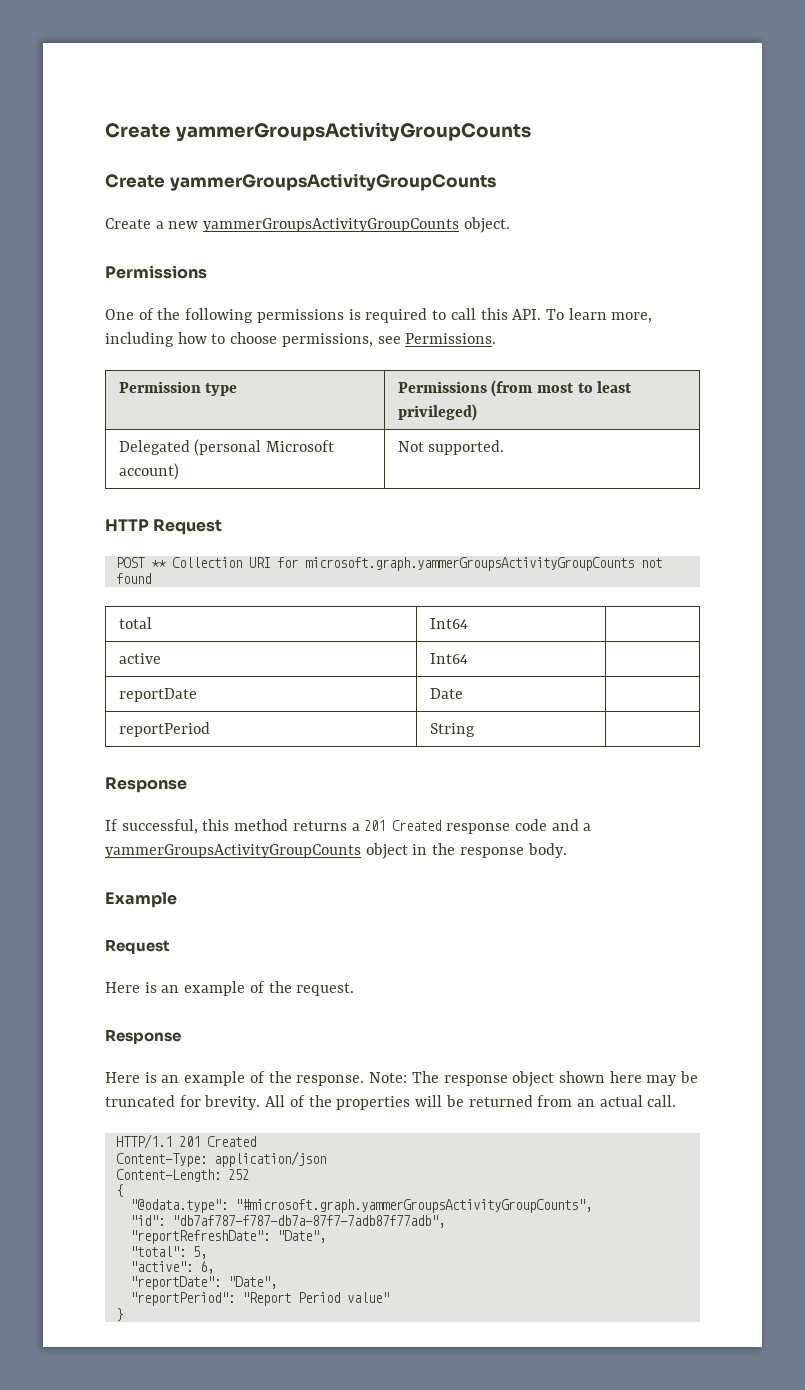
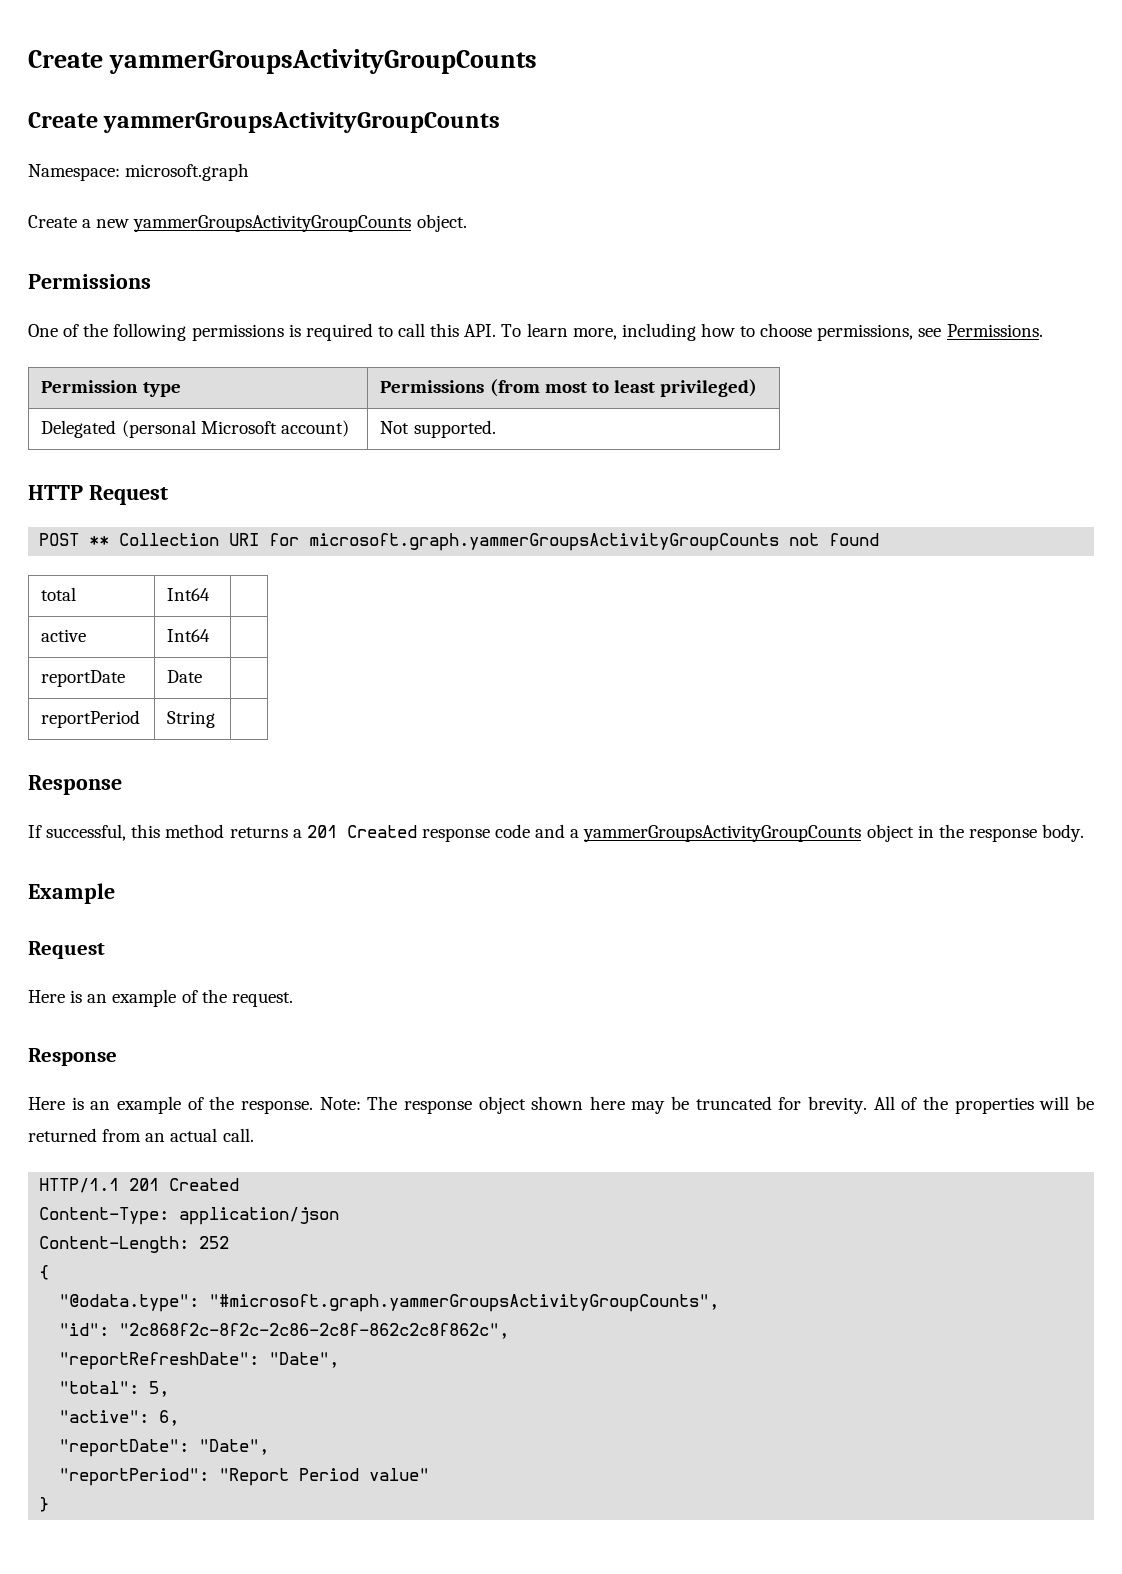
+ Namespace: microsoft.graph
- "id": "db7af787-f787-db7a-87f7-7adb87f77adb",
+ "id": "2c868f2c-8f2c-2c86-2c8f-862c2c8f862c",

